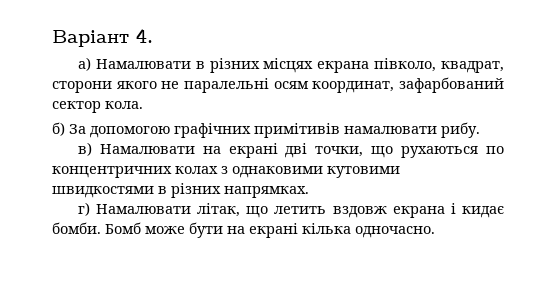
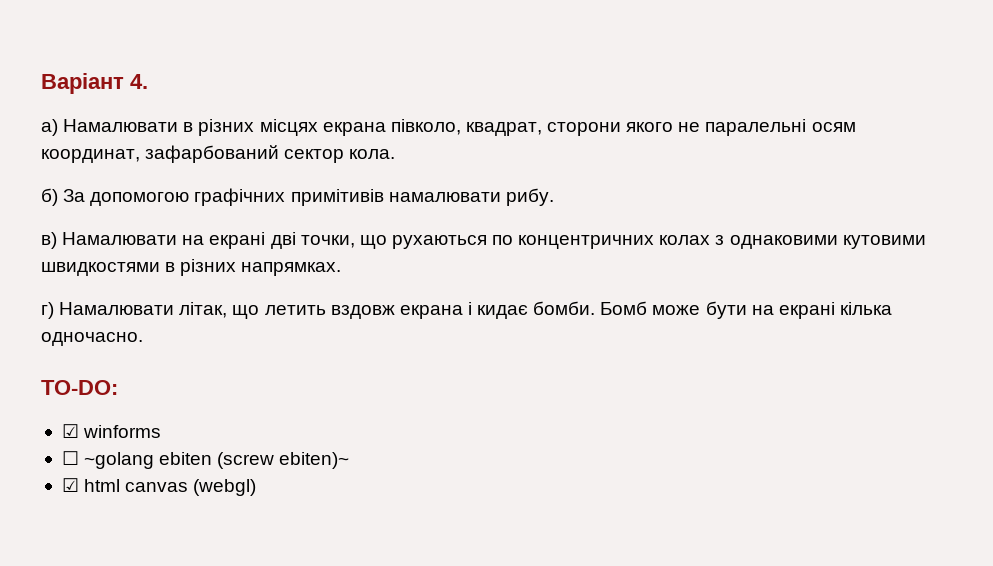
+ TO-DO:
+ ☑ winforms
+ ☐ ~golang ebiten (screw ebiten)~
+ ☑ html canvas (webgl)

